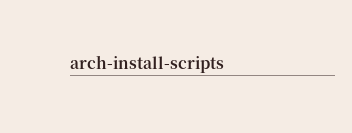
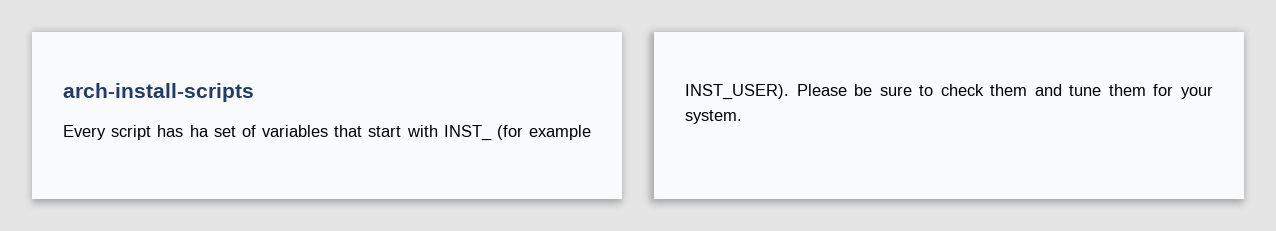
+ Every script has ha set of variables that start with INST_ (for example INST_USER). Please be sure to check them and tune them for your system.

